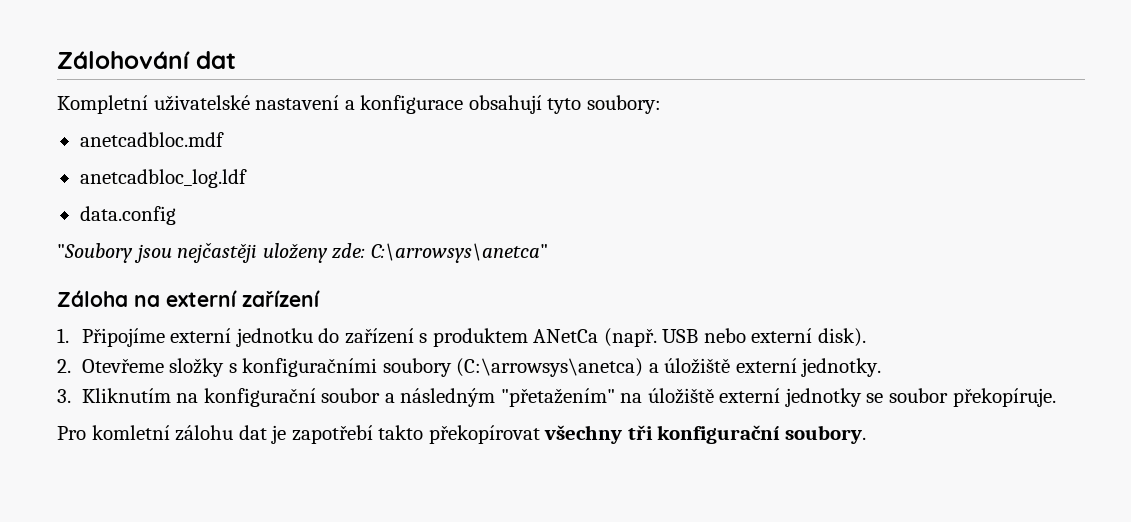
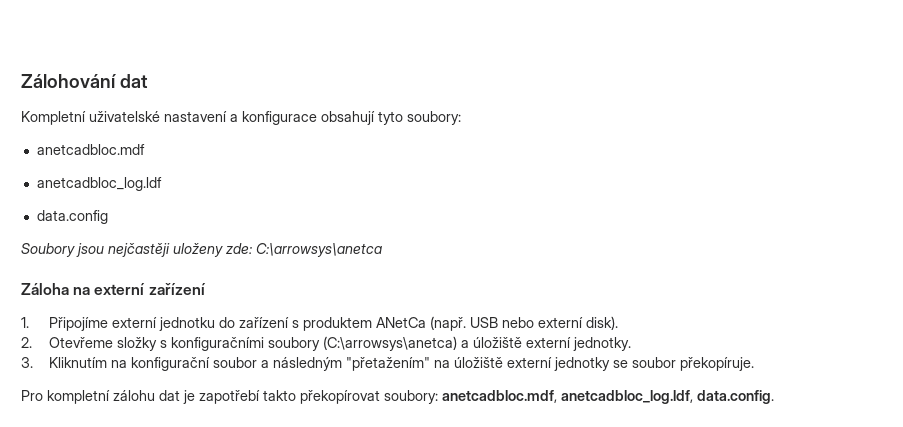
- "Soubory jsou nejčastěji uloženy zde: C:\arrowsys\anetca"
+ Soubory jsou nejčastěji uloženy zde: C:\arrowsys\anetca
- Pro komletní zálohu dat je zapotřebí takto překopírovat všechny tři konfigurační soubory.
+ Pro kompletní zálohu dat je zapotřebí takto překopírovat soubory: anetcadbloc.mdf, anetcadbloc_log.ldf, data.config.

